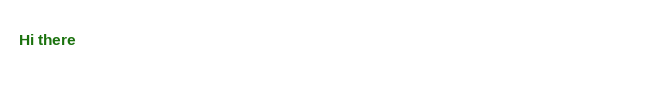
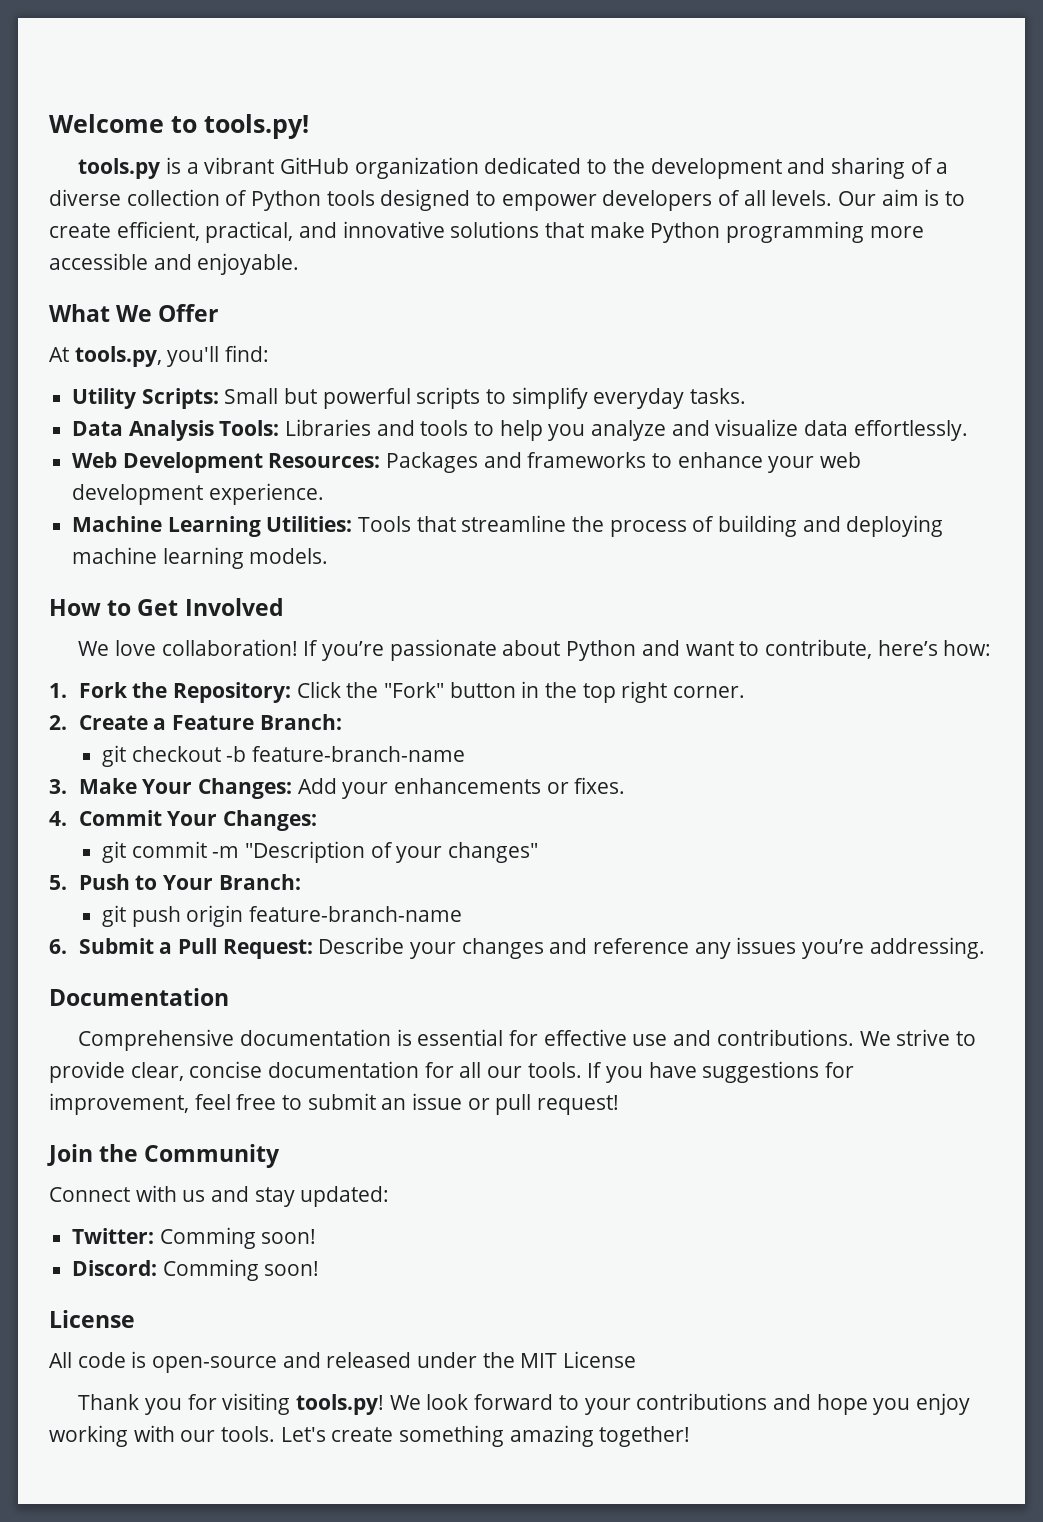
- Hi there
+ Welcome to tools.py!
+ tools.py is a vibrant GitHub organization dedicated to the development and sharing of a diverse collection of Python tools designed to empower developers of all levels. Our aim is to create efficient, practical, and innovative solutions that make Python programming more accessible and enjoyable.
+ What We Offer
+ At tools.py, you'll find:
+ Utility Scripts: Small but powerful scripts to simplify everyday tasks.
+ Data Analysis Tools: Libraries and tools to help you analyze and visualize data effortlessly.
+ Web Development Resources: Packages and frameworks to enhance your web development experience.
+ Machine Learning Utilities: Tools that streamline the process of building and deploying machine learning models.
+ How to Get Involved
+ We love collaboration! If you’re passionate about Python and want to contribute, here’s how:
+ 1. Fork the Repository: Click the "Fork" button in the top right corner.
+ 2. Create a Feature Branch:
+ git checkout -b feature-branch-name
+ 3. Make Your Changes: Add your enhancements or fixes.
+ 4. Commit Your Changes:
+ git commit -m "Description of your changes"
+ 5. Push to Your Branch:
+ git push origin feature-branch-name
+ 6. Submit a Pull Request: Describe your changes and reference any issues you’re addressing.
+ Documentation
+ Comprehensive documentation is essential for effective use and contributions. We strive to provide clear, concise documentation for all our tools. If you have suggestions for improvement, feel free to submit an issue or pull request!
+ Join the Community
+ Connect with us and stay updated:
+ Twitter: Comming soon!
+ Discord: Comming soon!
+ License
+ All code is open-source and released under the MIT License
+ Thank you for visiting tools.py! We look forward to your contributions and hope you enjoy working with our tools. Let's create something amazing together!

